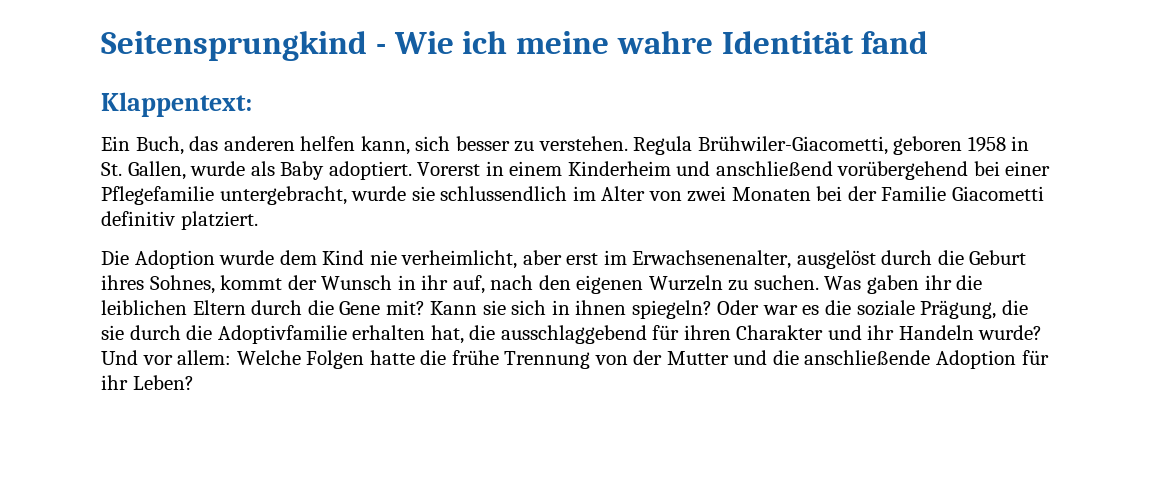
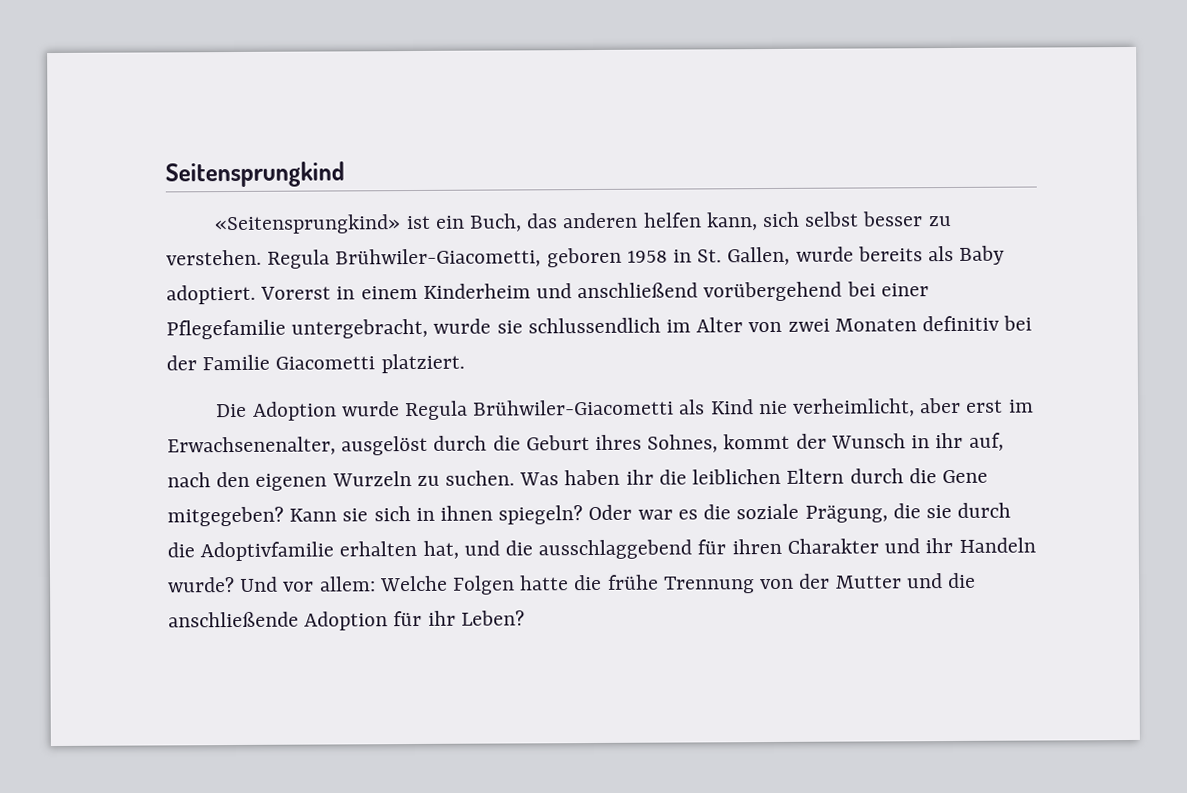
- Seitensprungkind - Wie ich meine wahre Identität fand
- Klappentext:
- Ein Buch, das anderen helfen kann, sich besser zu verstehen.
+ Seitensprungkind
+ «Seitensprungkind» ist ein Buch, das anderen helfen kann, sich selbst besser zu verstehen.
- Regula Brühwiler-Giacometti, geboren 1958 in St. Gallen, wurde als Baby adoptiert.
+ Regula Brühwiler-Giacometti, geboren 1958 in St. Gallen, wurde bereits als Baby adoptiert.
- Vorerst in einem Kinderheim und anschließend vorübergehend bei einer Pflegefamilie untergebracht, wurde sie schlussendlich im Alter von zwei Monaten bei der Familie Giacometti definitiv platziert.
+ Vorerst in einem Kinderheim und anschließend vorübergehend bei einer Pflegefamilie untergebracht, wurde sie schlussendlich im Alter von zwei Monaten definitiv bei der Familie Giacometti platziert.
- Die Adoption wurde dem Kind nie verheimlicht, aber erst im Erwachsenenalter, ausgelöst durch die Geburt ihres Sohnes, kommt der Wunsch in ihr auf, nach den eigenen Wurzeln zu suchen.
+ Die Adoption wurde Regula Brühwiler-Giacometti als Kind nie verheimlicht, aber erst im Erwachsenenalter, ausgelöst durch die Geburt ihres Sohnes, kommt der Wunsch in ihr auf, nach den eigenen Wurzeln zu suchen.
- Was gaben ihr die leiblichen Eltern durch die Gene mit?
+ Was haben ihr die leiblichen Eltern durch die Gene mitgegeben?
- Oder war es die soziale Prägung, die sie durch die Adoptivfamilie erhalten hat, die ausschlaggebend für ihren Charakter und ihr Handeln wurde?
+ Oder war es die soziale Prägung, die sie durch die Adoptivfamilie erhalten hat, und die ausschlaggebend für ihren Charakter und ihr Handeln wurde?

